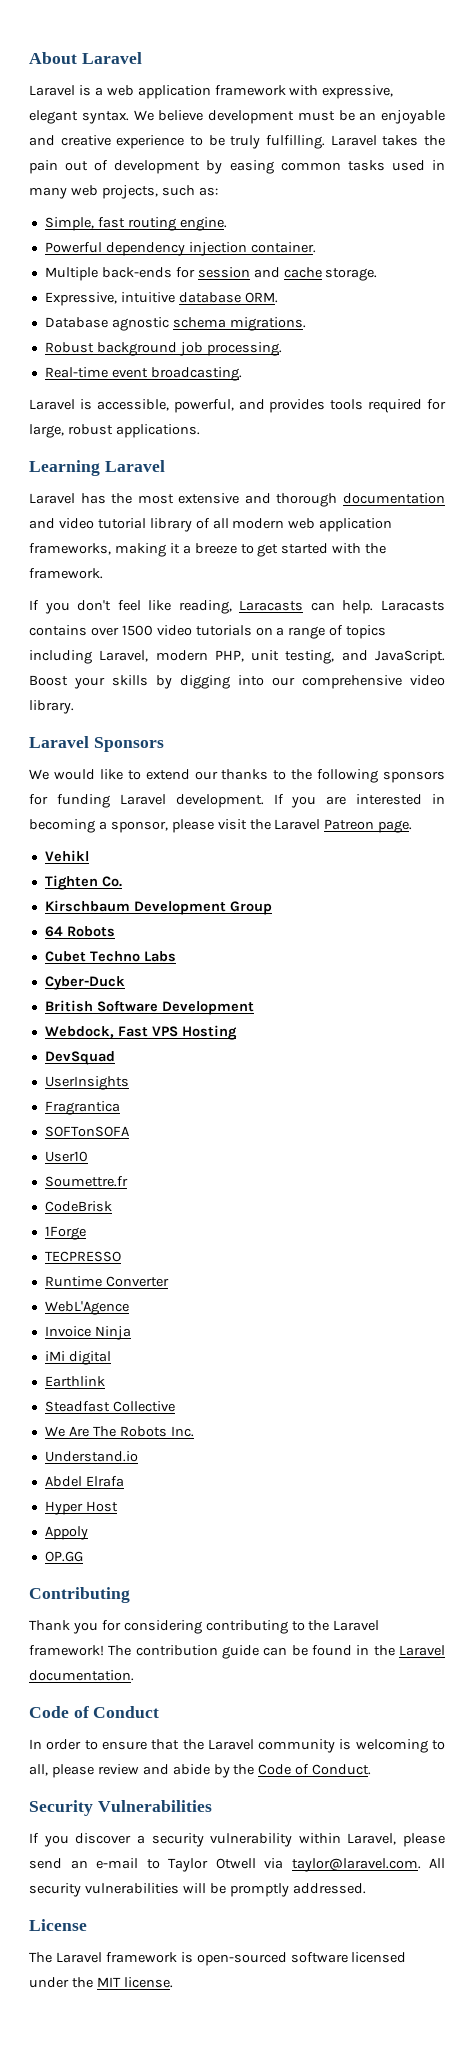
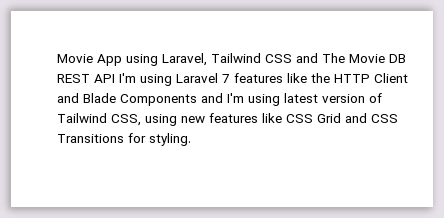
- About Laravel
- Laravel is a web application framework with expressive, elegant syntax. We believe development must be an enjoyable and creative experience to be truly fulfilling. Laravel takes the pain out of development by easing common tasks used in many web projects, such as:
- Simple, fast routing engine.
- Powerful dependency injection container.
- Multiple back-ends for session and cache storage.
- Expressive, intuitive database ORM.
- Database agnostic schema migrations.
- Robust background job processing.
- Real-time event broadcasting.
- Laravel is accessible, powerful, and provides tools required for large, robust applications.
- Learning Laravel
- Laravel has the most extensive and thorough documentation and video tutorial library of all modern web application frameworks, making it a breeze to get started with the framework.
- If you don't feel like reading, Laracasts can help. Laracasts contains over 1500 video tutorials on a range of topics including Laravel, modern PHP, unit testing, and JavaScript. Boost your skills by digging into our comprehensive video library.
- Laravel Sponsors
- We would like to extend our thanks to the following sponsors for funding Laravel development. If you are interested in becoming a sponsor, please visit the Laravel Patreon page.
- Vehikl
- Tighten Co.
- Kirschbaum Development Group
- 64 Robots
- Cubet Techno Labs
- Cyber-Duck
- British Software Development
- Webdock, Fast VPS Hosting
- DevSquad
- UserInsights
- Fragrantica
- SOFTonSOFA
- User10
- Soumettre.fr
- CodeBrisk
- 1Forge
- TECPRESSO
- Runtime Converter
- WebL'Agence
- Invoice Ninja
- iMi digital
- Earthlink
- Steadfast Collective
- We Are The Robots Inc.
- Understand.io
- Abdel Elrafa
- Hyper Host
- Appoly
- OP.GG
- Contributing
- Thank you for considering contributing to the Laravel framework! The contribution guide can be found in the Laravel documentation.
- Code of Conduct
- In order to ensure that the Laravel community is welcoming to all, please review and abide by the Code of Conduct.
- Security Vulnerabilities
- If you discover a security vulnerability within Laravel, please send an e-mail to Taylor Otwell via taylor@laravel.com. All security vulnerabilities will be promptly addressed.
- License
- The Laravel framework is open-sourced software licensed under the MIT license.
+ Movie App using Laravel, Tailwind CSS and The Movie DB REST API I'm using Laravel 7 features like the HTTP Client and Blade Components and I'm using latest version of Tailwind CSS, using new features like CSS Grid and CSS Transitions for styling.

